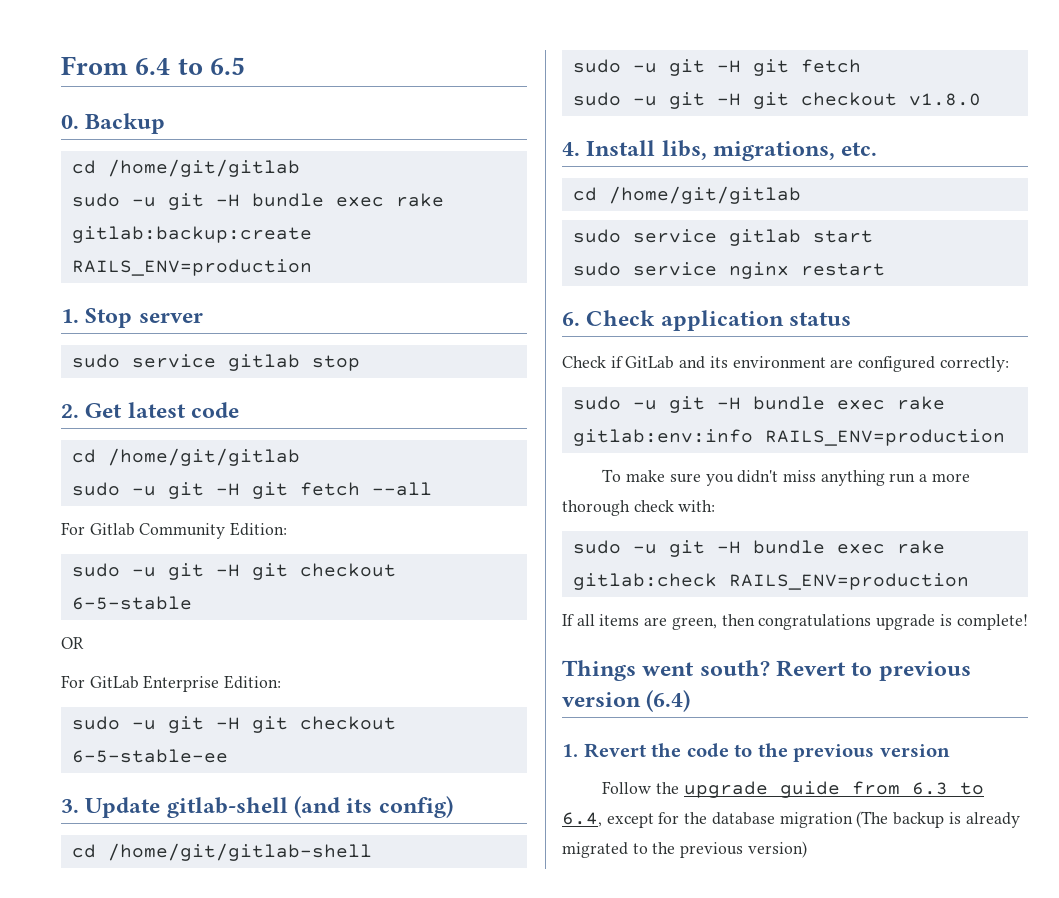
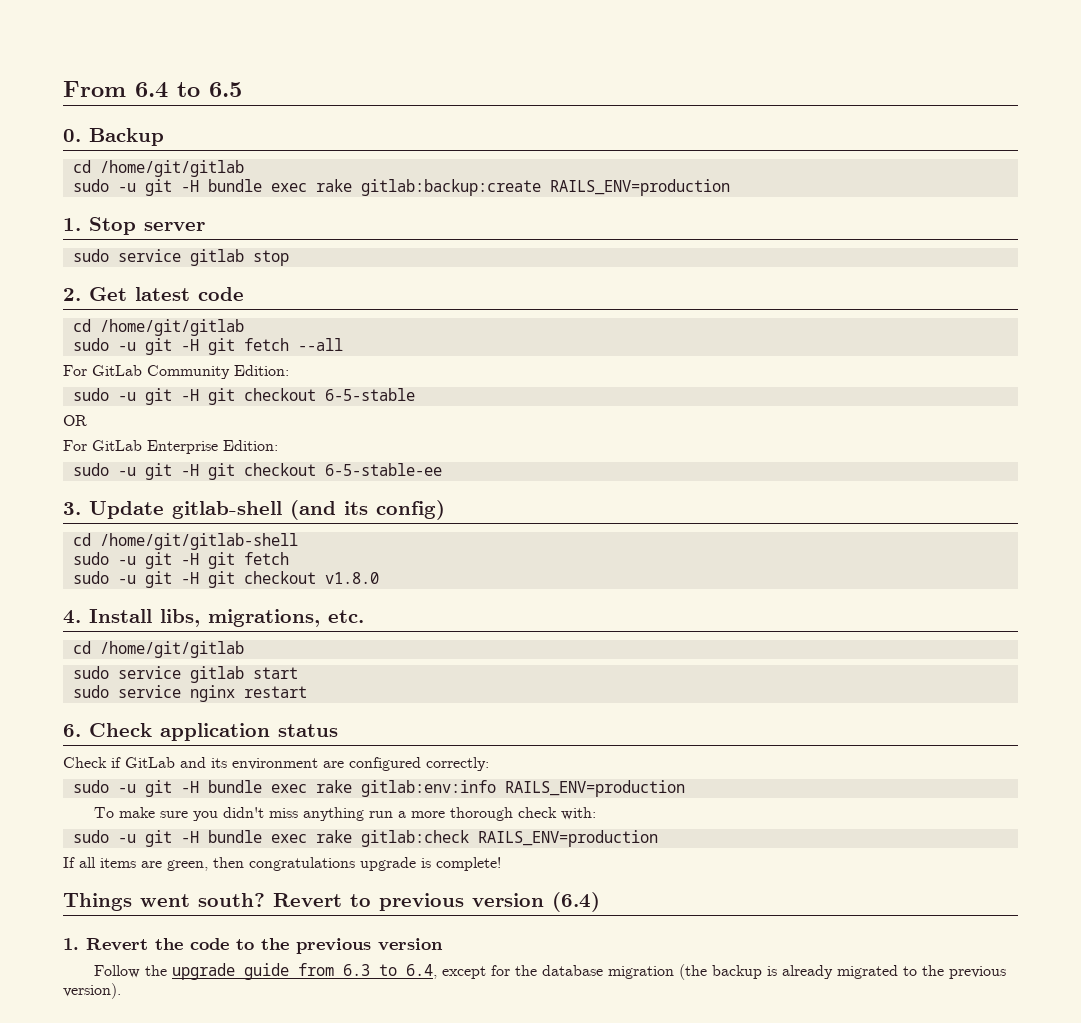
- For Gitlab Community Edition:
+ For GitLab Community Edition:
- Follow the upgrade guide from 6.3 to 6.4, except for the database migration (The backup is already migrated to the previous version)
+ Follow the upgrade guide from 6.3 to 6.4, except for the database migration (the backup is already migrated to the previous version).

